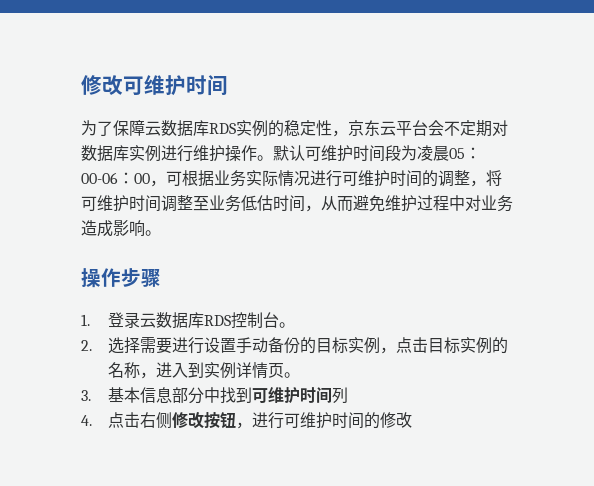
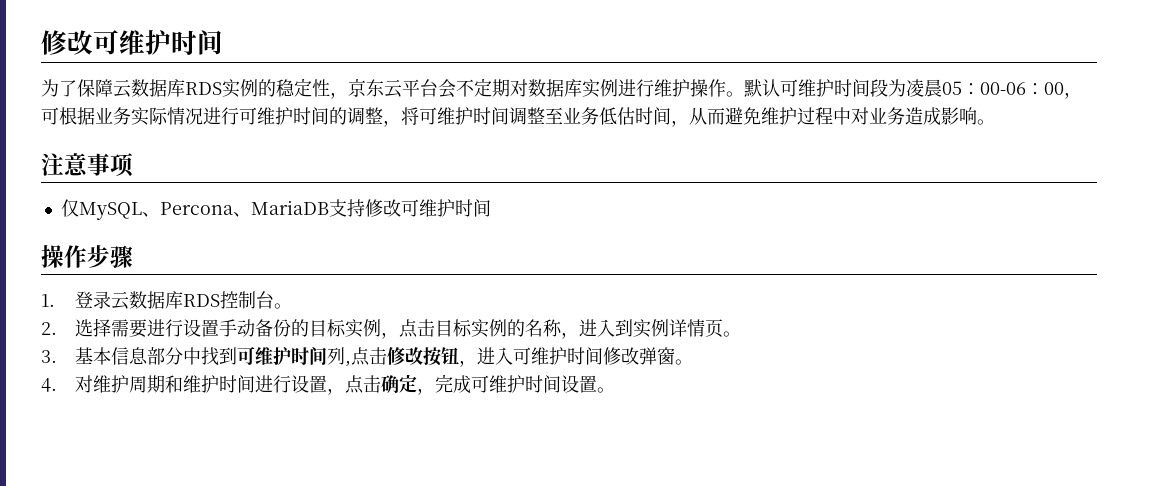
+ 注意事项
+ 仅MySQL、Percona、MariaDB支持修改可维护时间
- 3.基本信息部分中找到可维护时间列
- 4.点击右侧修改按钮，进行可维护时间的修改
+ 3.基本信息部分中找到可维护时间列,点击修改按钮，进入可维护时间修改弹窗。
+ 4.对维护周期和维护时间进行设置，点击确定，完成可维护时间设置。

